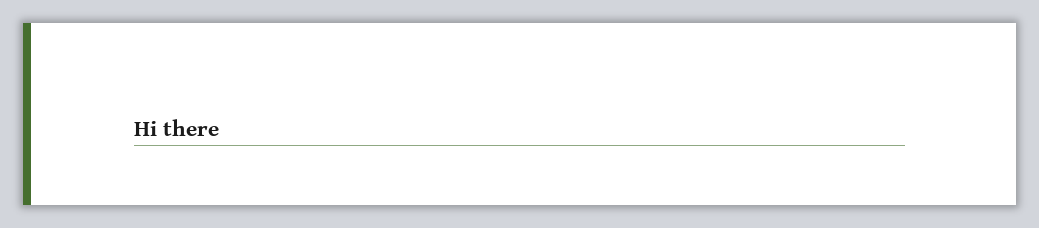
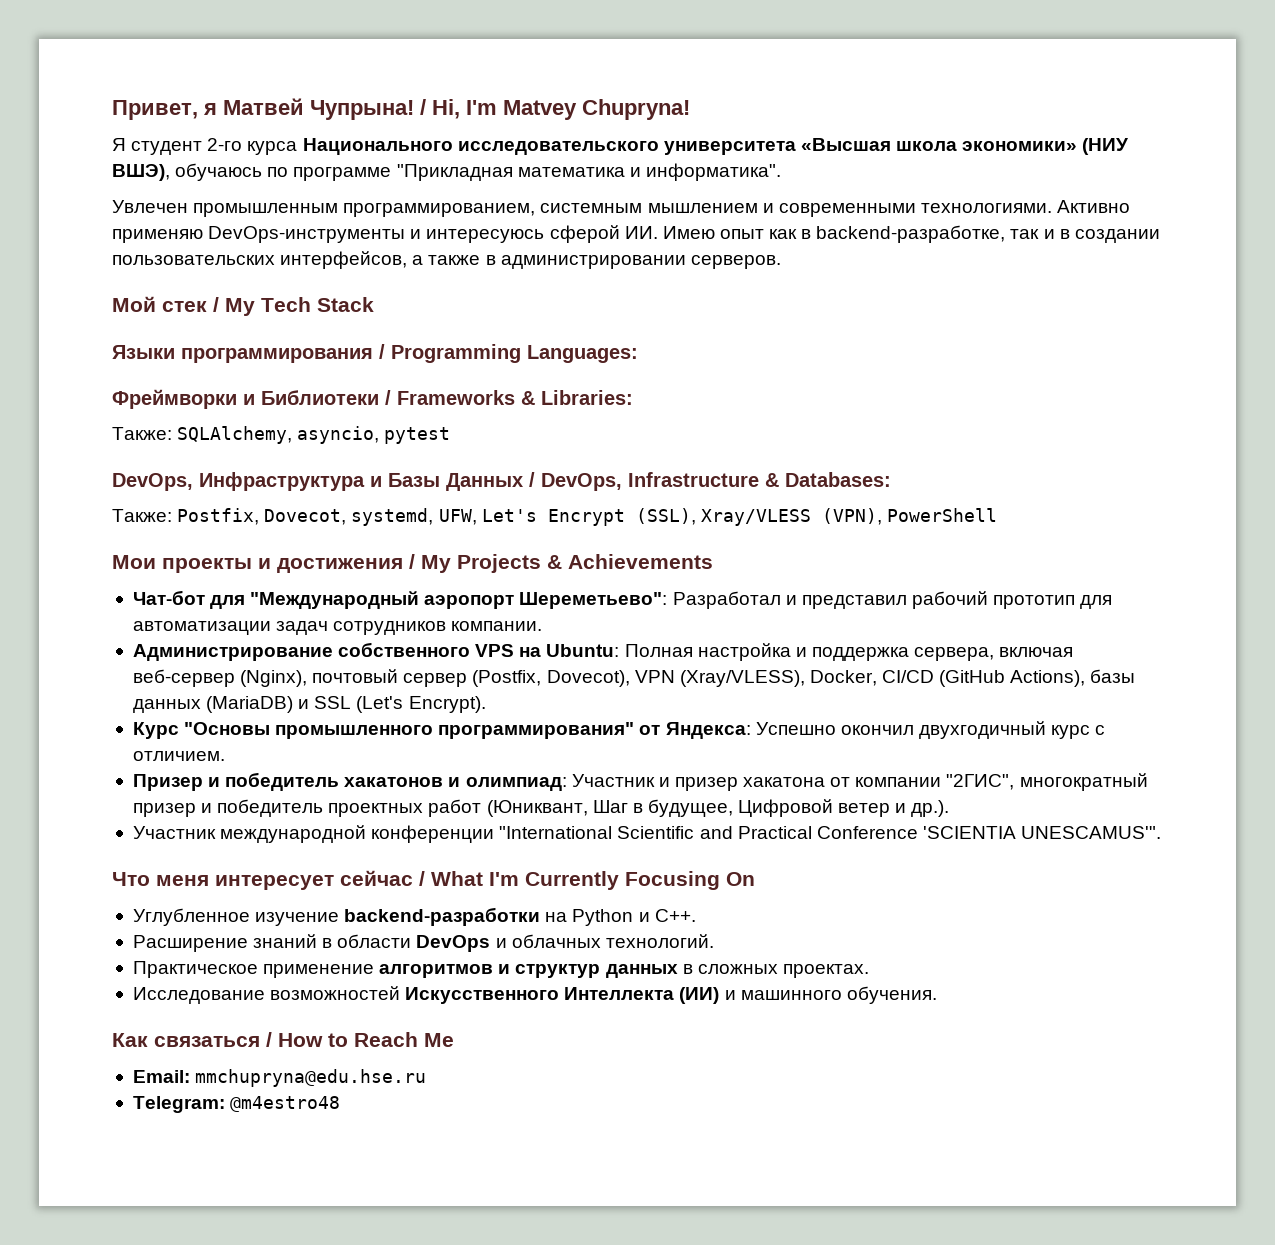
- Hi there
+ Привет, я Матвей Чупрына! / Hi, I'm Matvey Chupryna!
+ Я студент 2-го курса Национального исследовательского университета «Высшая школа экономики» (НИУ ВШЭ), обучаюсь по программе "Прикладная математика и информатика".
+ Увлечен промышленным программированием, системным мышлением и современными технологиями. Активно применяю DevOps-инструменты и интересуюсь сферой ИИ. Имею опыт как в backend-разработке, так и в создании пользовательских интерфейсов, а также в администрировании серверов.
+ Мой стек / My Tech Stack
+ Языки программирования / Programming Languages:
+ Фреймворки и Библиотеки / Frameworks & Libraries:
+ Также: SQLAlchemy, asyncio, pytest
+ DevOps, Инфраструктура и Базы Данных / DevOps, Infrastructure & Databases:
+ Также: Postfix, Dovecot, systemd, UFW, Let's Encrypt (SSL), Xray/VLESS (VPN), PowerShell
+ Мои проекты и достижения / My Projects & Achievements
+ Чат-бот для "Международный аэропорт Шереметьево": Разработал и представил рабочий прототип для автоматизации задач сотрудников компании.
+ Администрирование собственного VPS на Ubuntu: Полная настройка и поддержка сервера, включая веб-сервер (Nginx), почтовый сервер (Postfix, Dovecot), VPN (Xray/VLESS), Docker, CI/CD (GitHub Actions), базы данных (MariaDB) и SSL (Let's Encrypt).
+ Курс "Основы промышленного программирования" от Яндекса: Успешно окончил двухгодичный курс с отличием.
+ Призер и победитель хакатонов и олимпиад: Участник и призер хакатона от компании "2ГИС", многократный призер и победитель проектных работ (Юниквант, Шаг в будущее, Цифровой ветер и др.).
+ Участник международной конференции "International Scientific and Practical Conference 'SCIENTIA UNESCAMUS'".
+ Что меня интересует сейчас / What I'm Currently Focusing On
+ Углубленное изучение backend-разработки на Python и C++.
+ Расширение знаний в области DevOps и облачных технологий.
+ Практическое применение алгоритмов и структур данных в сложных проектах.
+ Исследование возможностей Искусственного Интеллекта (ИИ) и машинного обучения.
+ Как связаться / How to Reach Me
+ Email: mmchupryna@edu.hse.ru
+ Telegram: @m4estro48

